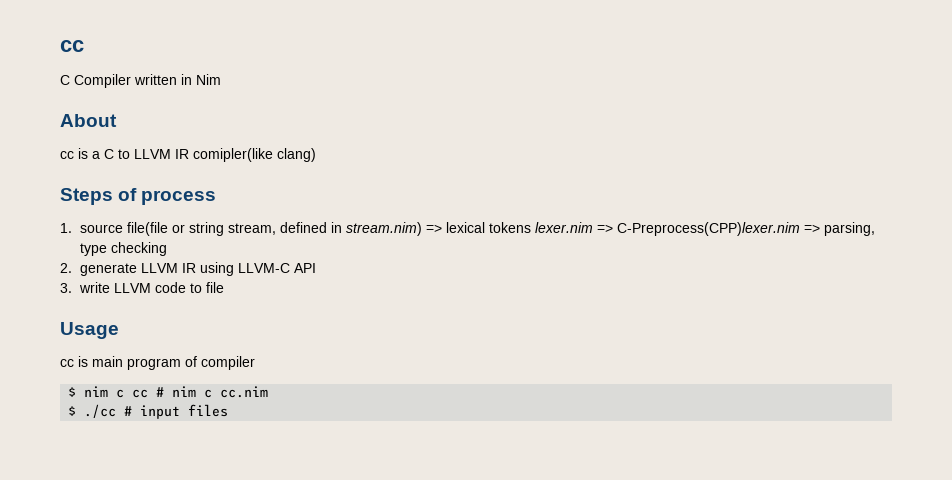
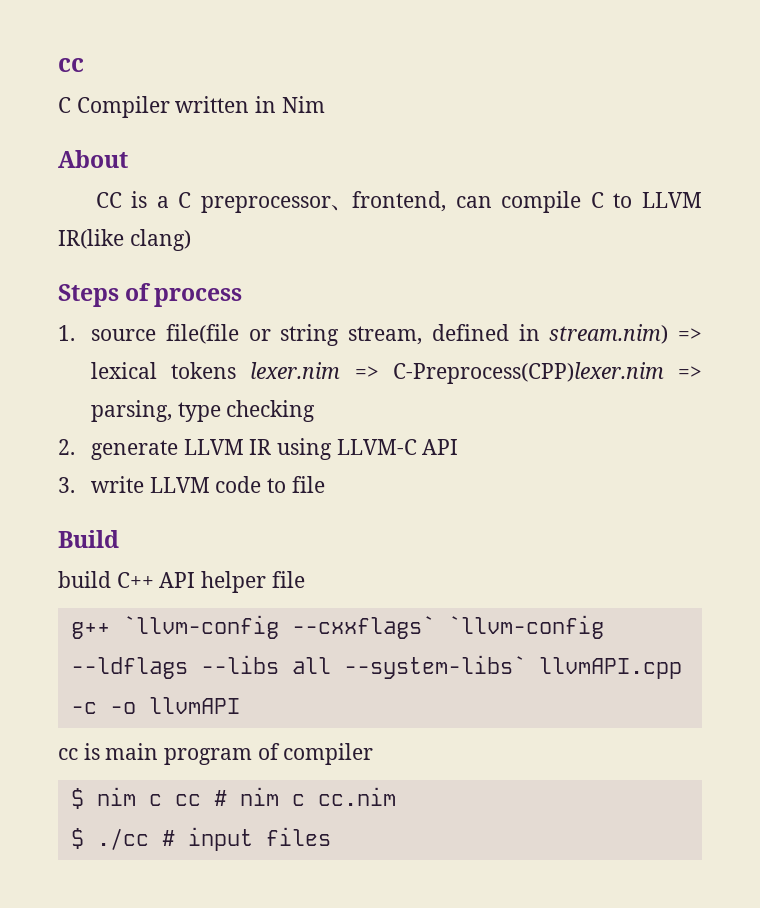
- cc is a C to LLVM IR comipler(like clang)
+ CC is a C preprocessor、frontend, can compile C to LLVM IR(like clang)
- Usage
+ Build
+ build C++ API helper file
+ g++ `llvm-config --cxxflags` `llvm-config --ldflags --libs all --system-libs` llvmAPI.cpp -c -o llvmAPI

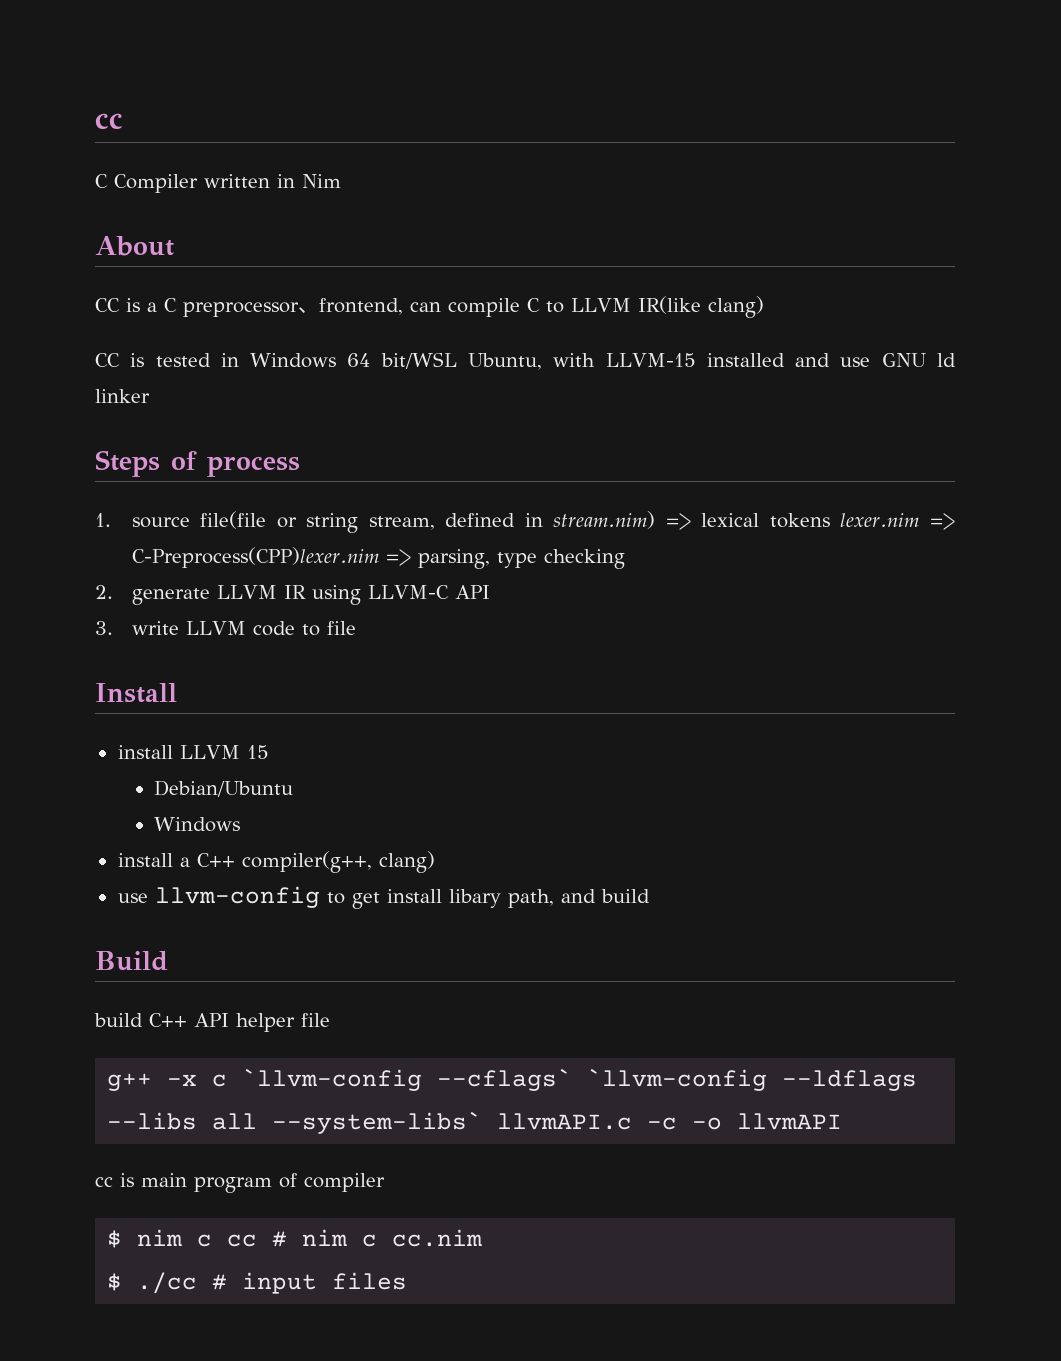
+ CC is tested in Windows 64 bit/WSL Ubuntu, with LLVM-15 installed and use GNU ld linker
+ Install
+ install LLVM 15
+ Debian/Ubuntu
+ Windows
+ install a C++ compiler(g++, clang)
+ use llvm-config to get install libary path, and build
- g++ `llvm-config --cxxflags` `llvm-config --ldflags --libs all --system-libs` llvmAPI.cpp -c -o llvmAPI
+ g++ -x c `llvm-config --cflags` `llvm-config --ldflags --libs all --system-libs` llvmAPI.c -c -o llvmAPI

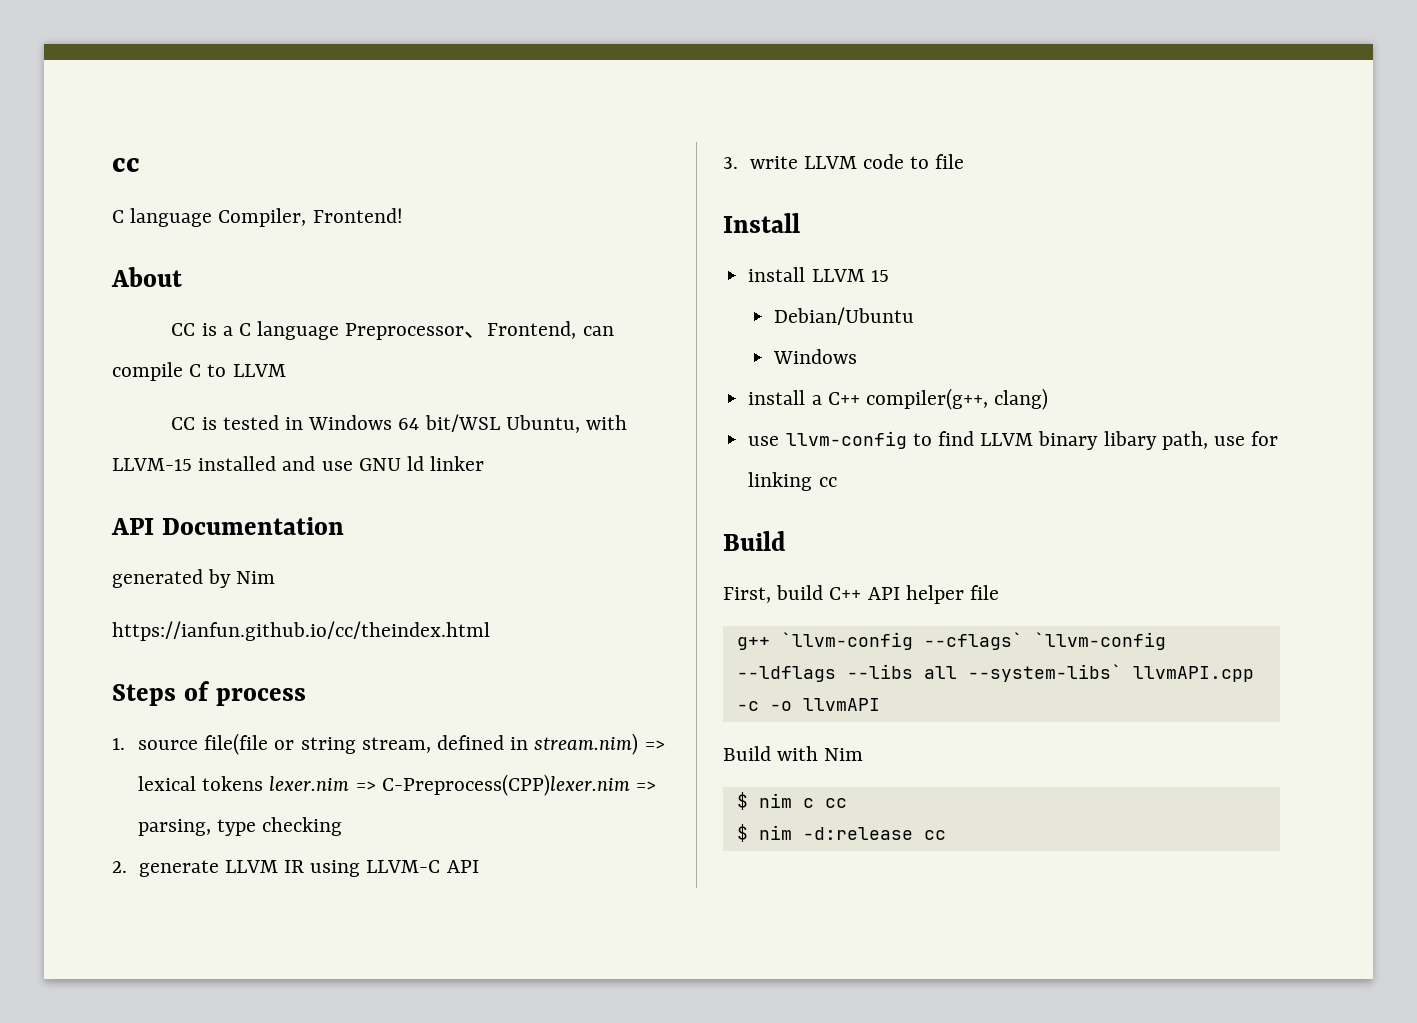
- C Compiler written in Nim
+ C language Compiler, Frontend!
- CC is a C preprocessor、frontend, can compile C to LLVM IR(like clang)
+ CC is a C language Preprocessor、Frontend, can compile C to LLVM
+ API Documentation
+ generated by Nim
+ https://ianfun.github.io/cc/theindex.html
- use llvm-config to get install libary path, and build
+ use llvm-config to find LLVM binary libary path, use for linking cc
- build C++ API helper file
+ First, build C++ API helper file
- g++ -x c `llvm-config --cflags` `llvm-config --ldflags --libs all --system-libs` llvmAPI.c -c -o llvmAPI
+ g++ `llvm-config --cflags` `llvm-config --ldflags --libs all --system-libs` llvmAPI.cpp -c -o llvmAPI
- cc is main program of compiler
- $ nim c cc # nim c cc.nim
- $ ./cc # input files
+ Build with Nim
+ $ nim c cc
+ $ nim -d:release cc

